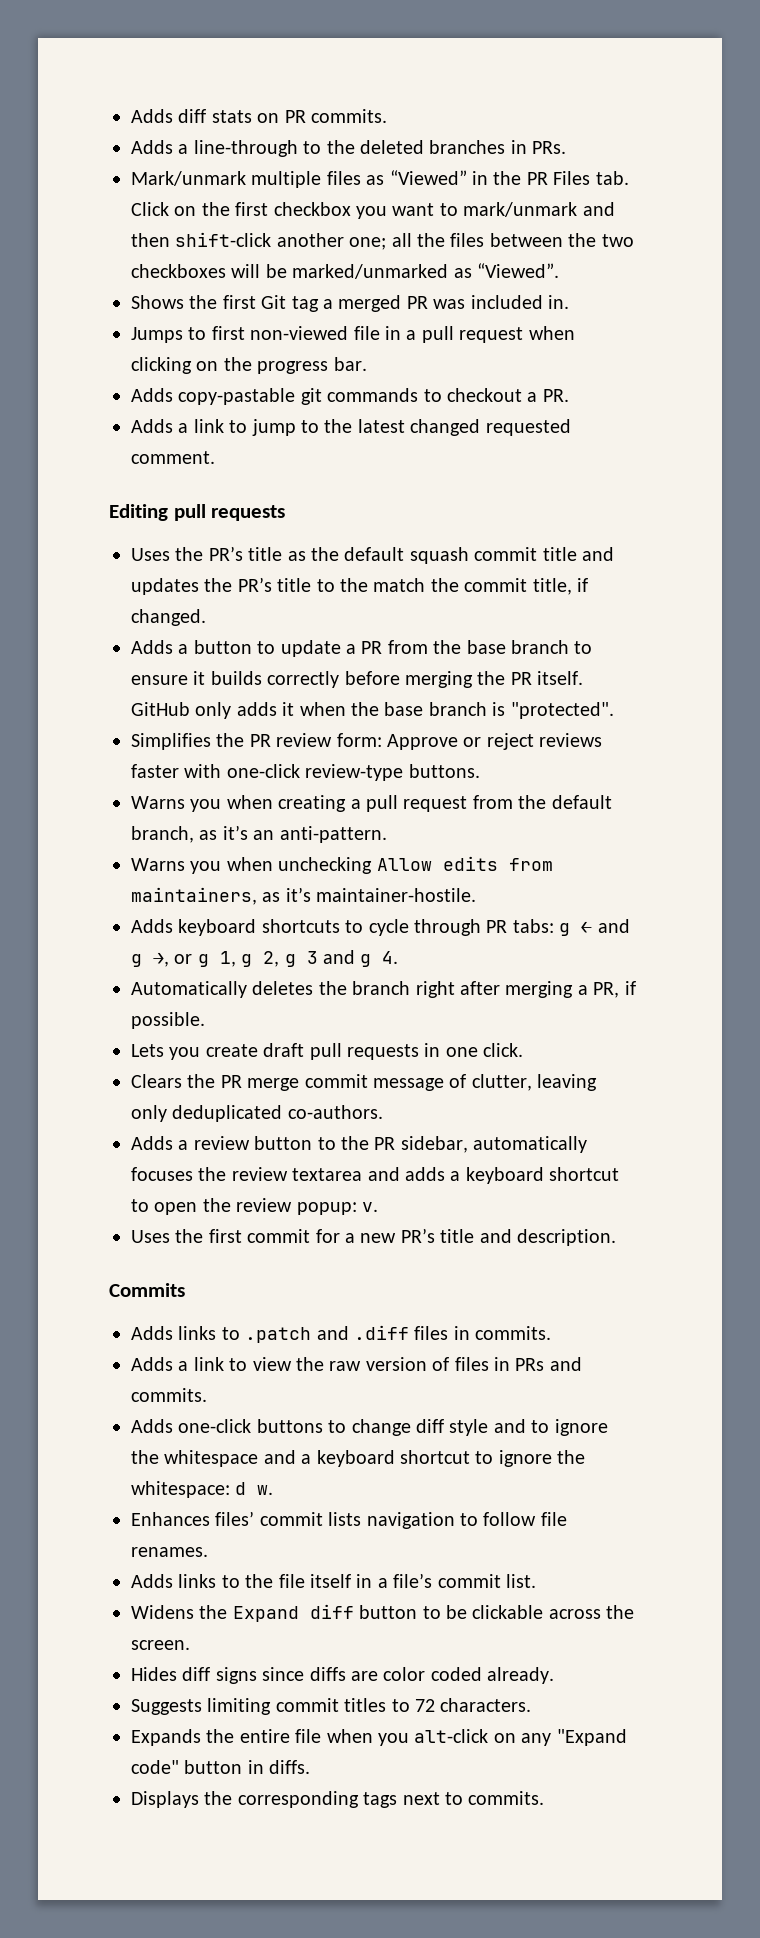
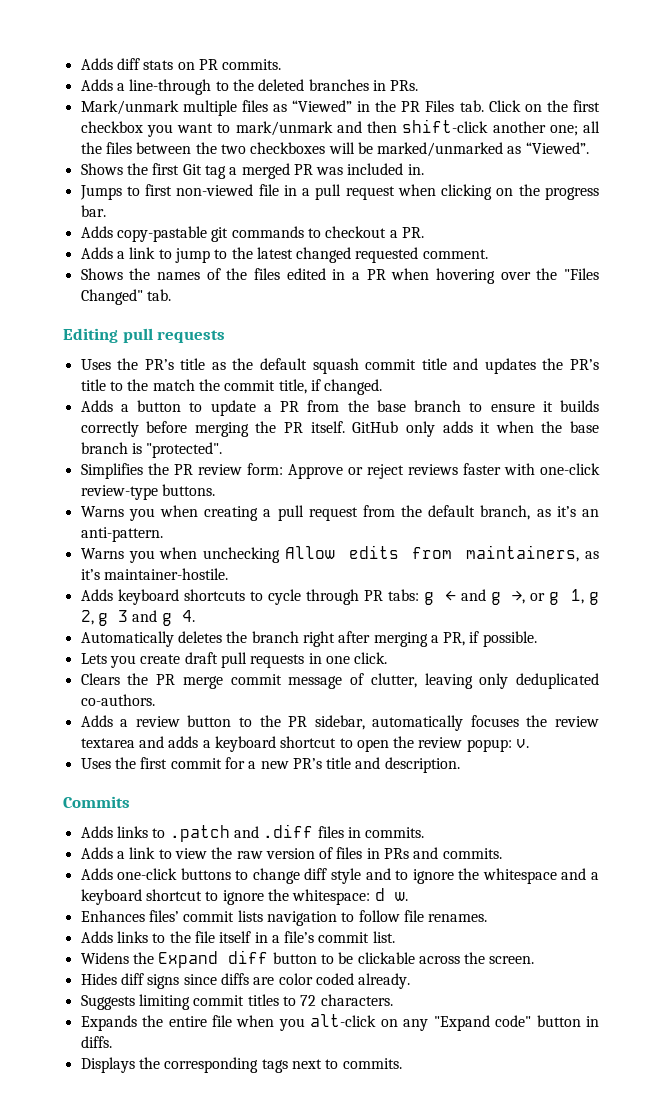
+ Shows the names of the files edited in a PR when hovering over the "Files Changed" tab.

